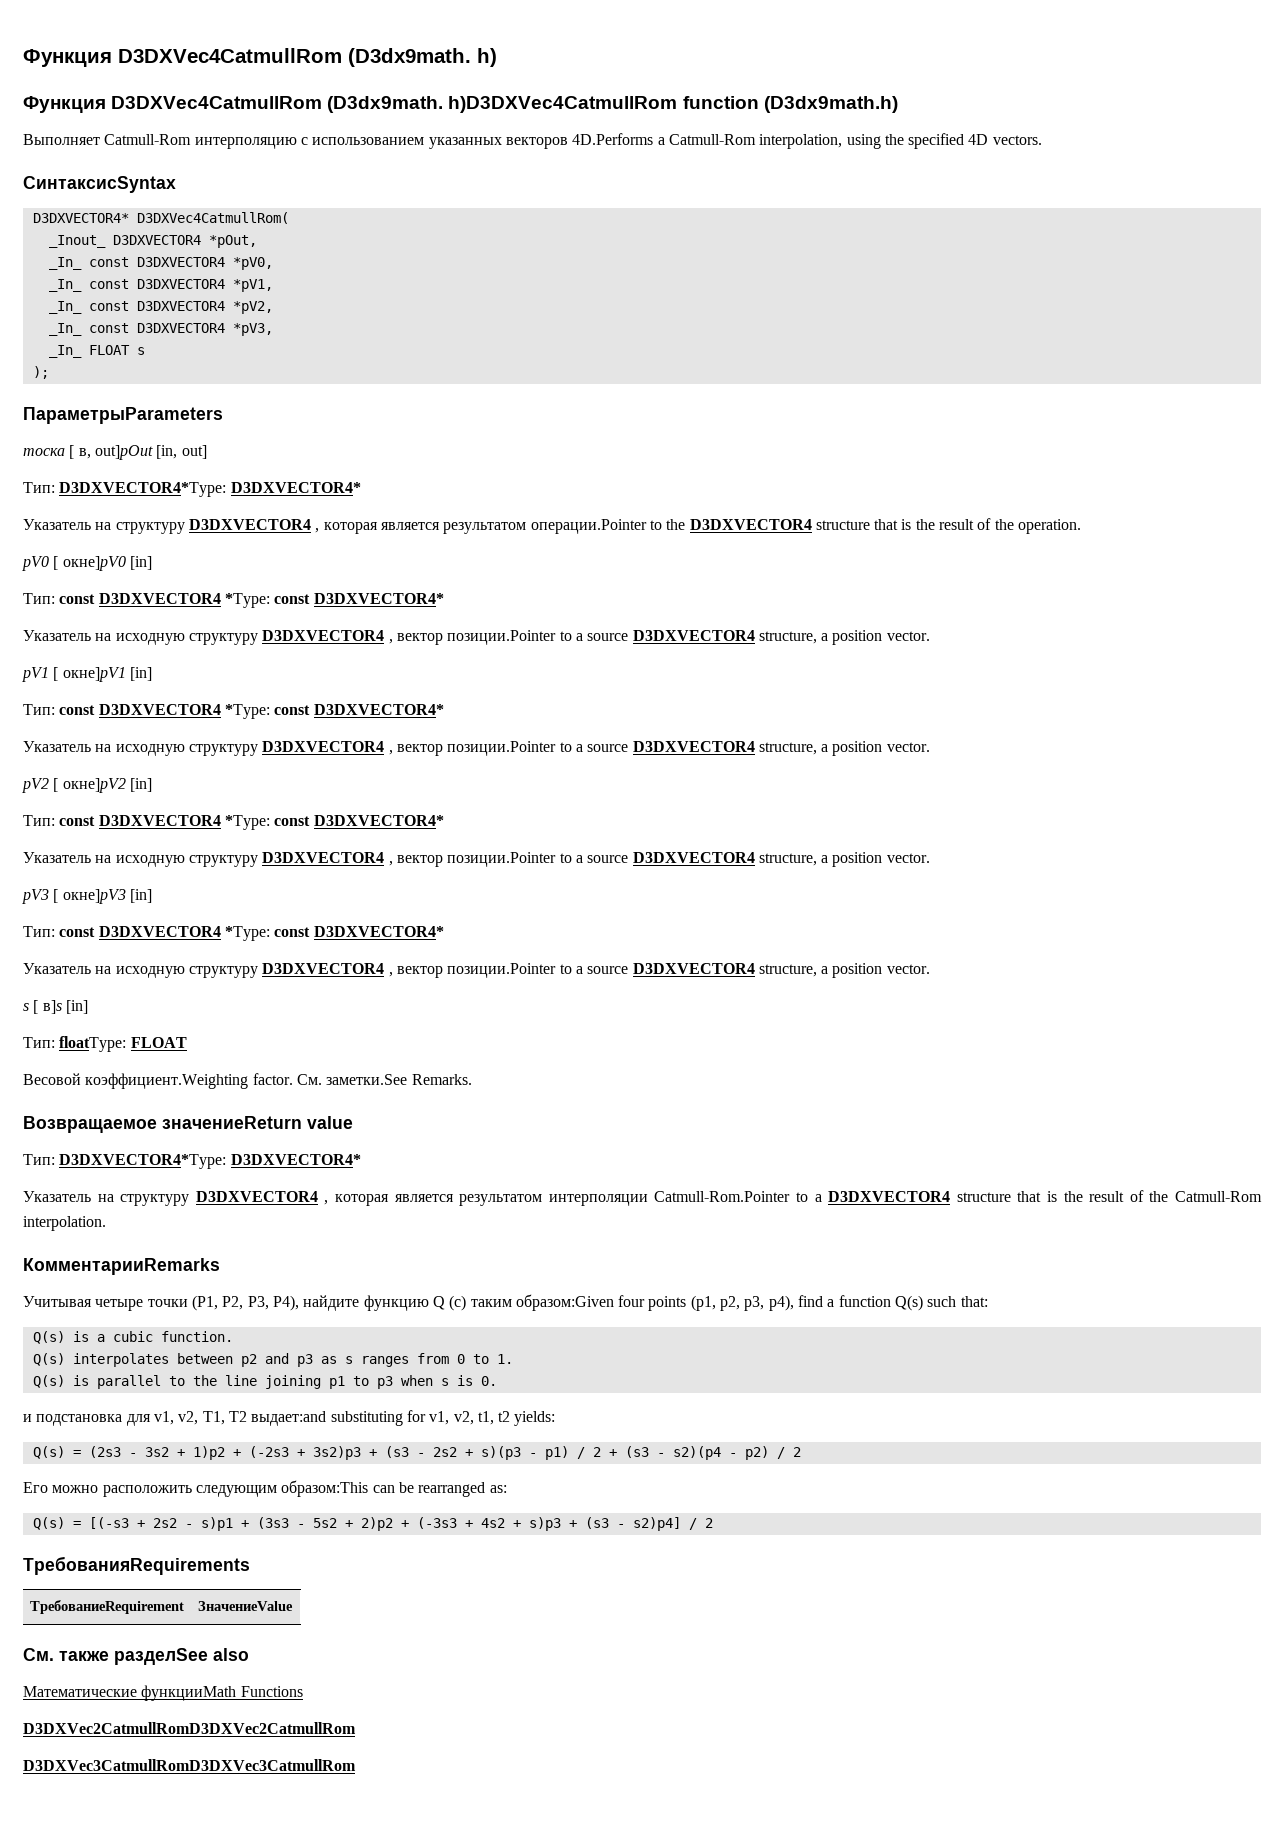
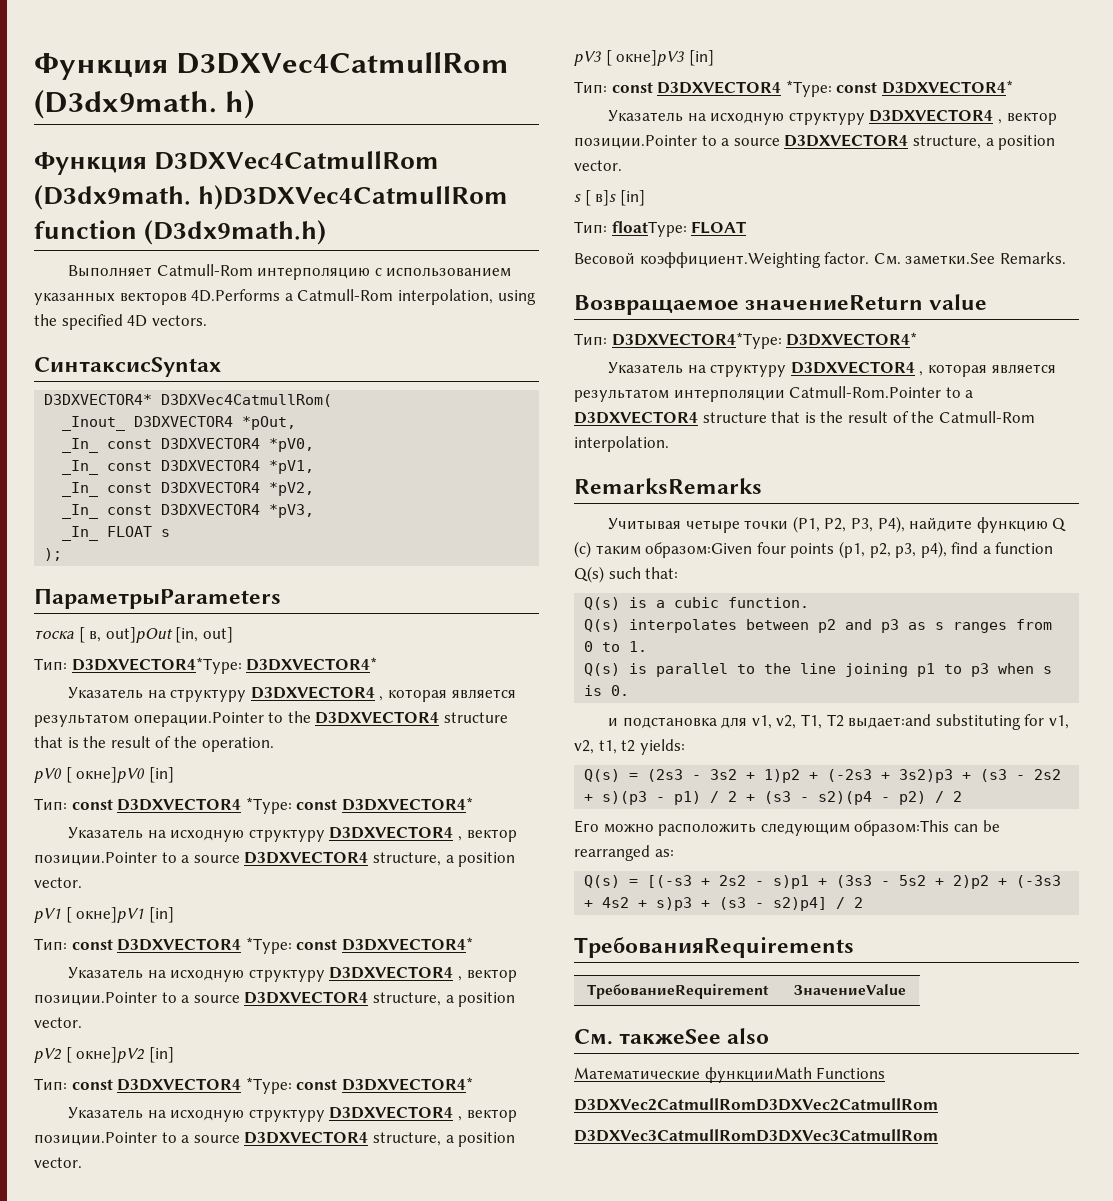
- КомментарииRemarks
+ RemarksRemarks
- См. также разделSee also
+ См. такжеSee also

